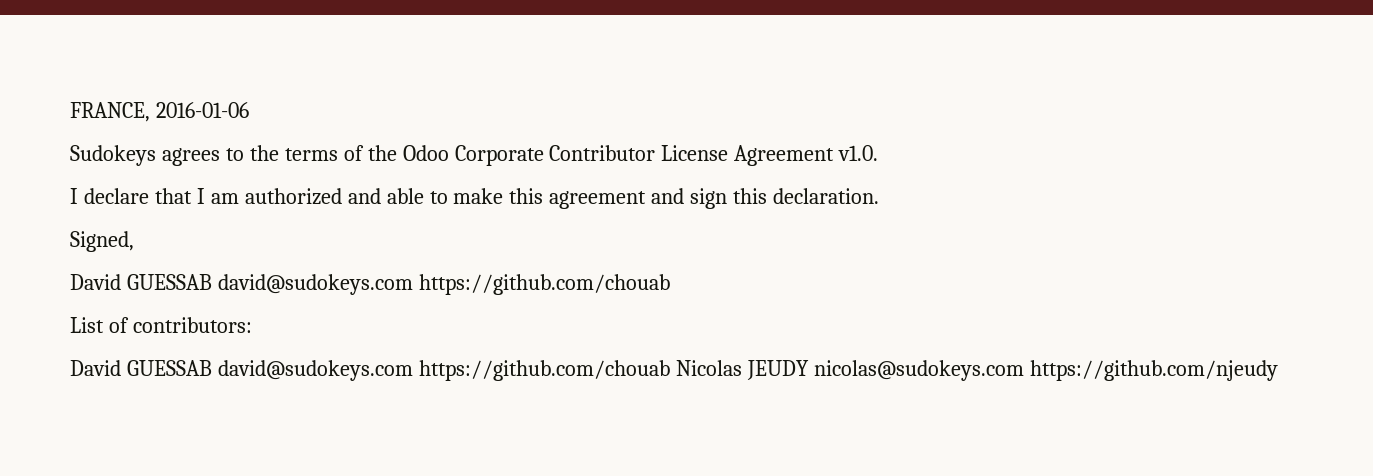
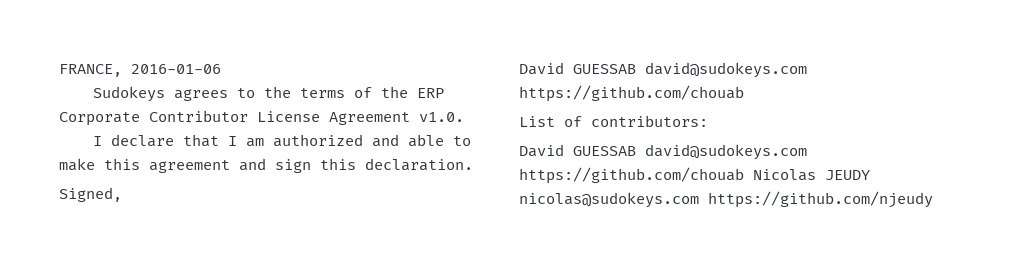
- Sudokeys agrees to the terms of the Odoo Corporate Contributor License Agreement v1.0.
+ Sudokeys agrees to the terms of the ERP Corporate Contributor License Agreement v1.0.

